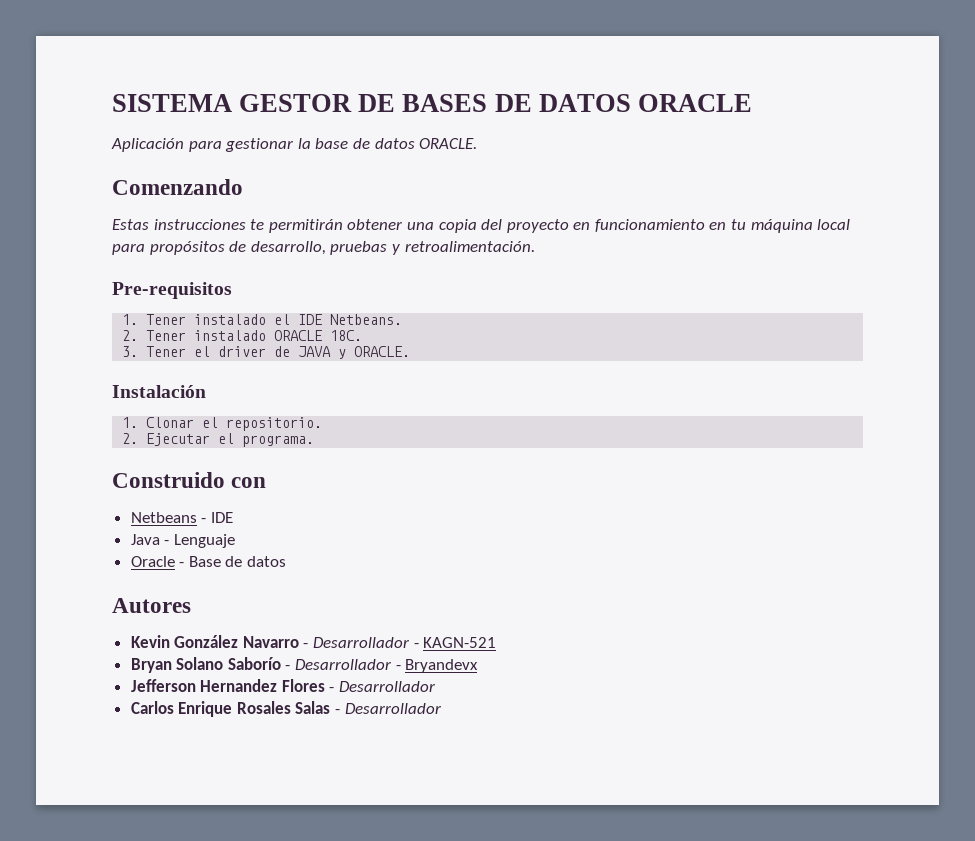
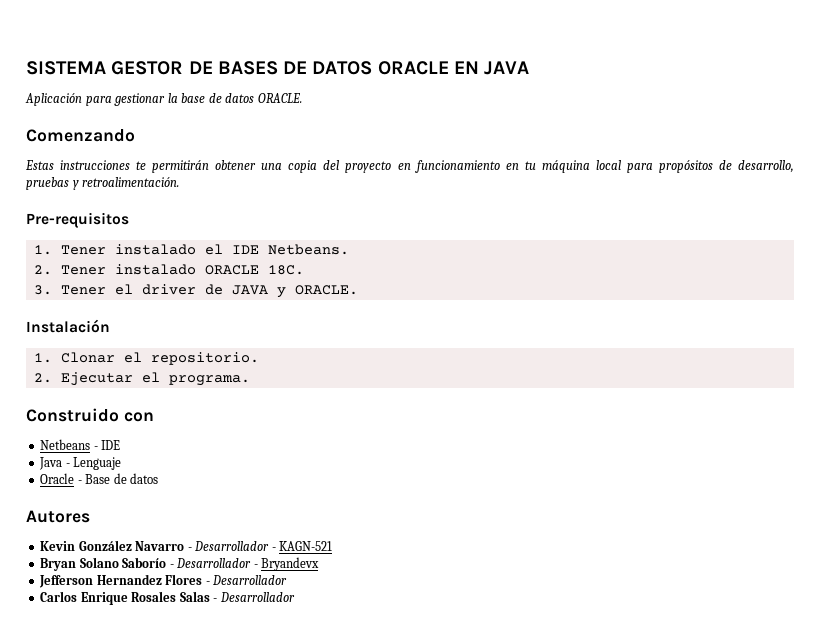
- SISTEMA GESTOR DE BASES DE DATOS ORACLE
+ SISTEMA GESTOR DE BASES DE DATOS ORACLE EN JAVA

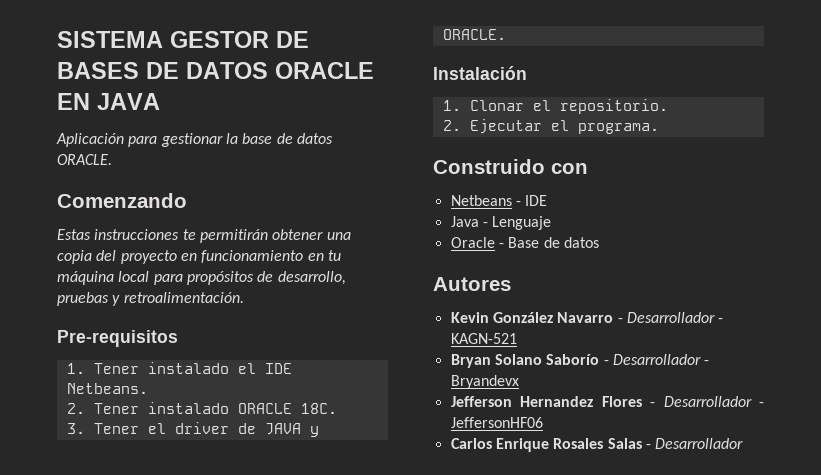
- Jefferson Hernandez Flores - Desarrollador
+ Jefferson Hernandez Flores - Desarrollador - JeffersonHF06

